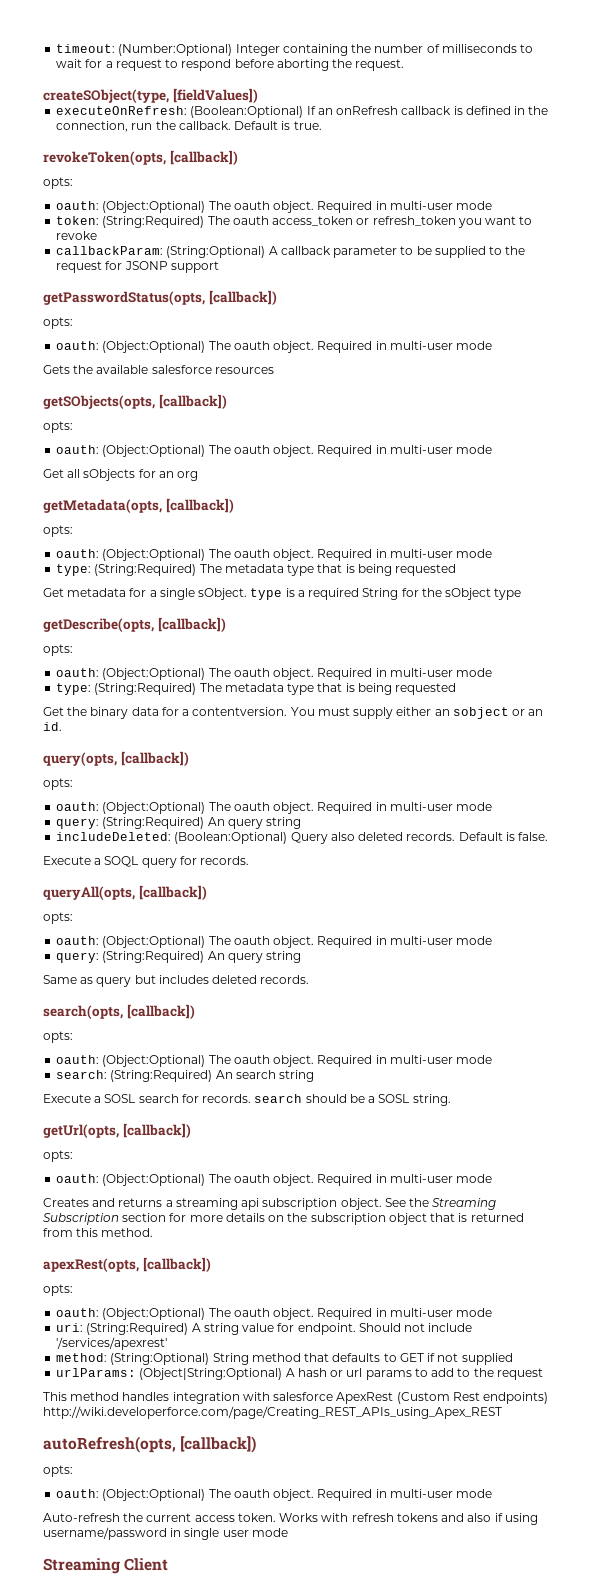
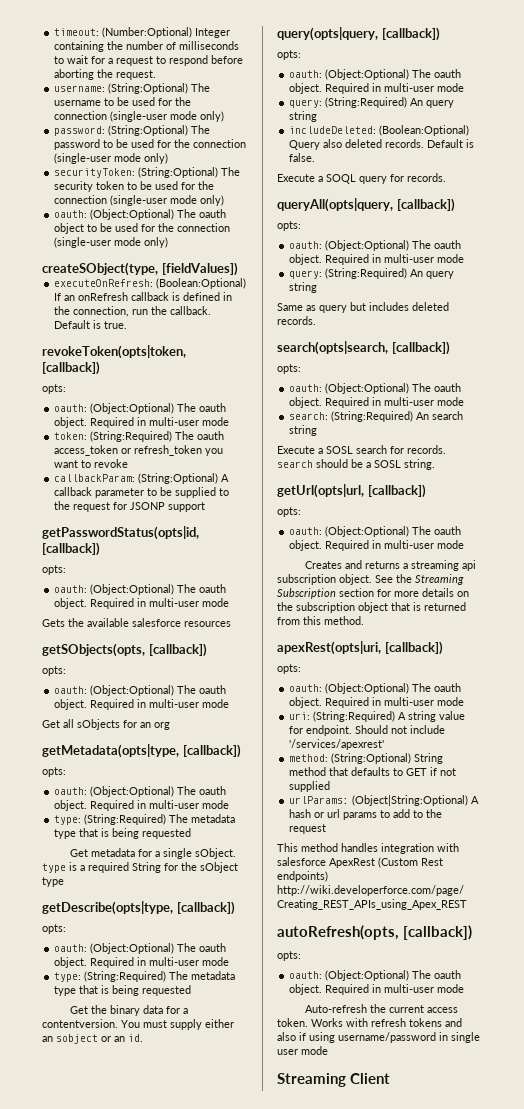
+ username: (String:Optional) The username to be used for the connection (single-user mode only)
+ password: (String:Optional) The password to be used for the connection (single-user mode only)
+ securityToken: (String:Optional) The security token to be used for the connection (single-user mode only)
+ oauth: (Object:Optional) The oauth object to be used for the connection (single-user mode only)
- revokeToken(opts, [callback])
+ revokeToken(opts|token, [callback])
- getPasswordStatus(opts, [callback])
+ getPasswordStatus(opts|id, [callback])
- getMetadata(opts, [callback])
+ getMetadata(opts|type, [callback])
- getDescribe(opts, [callback])
+ getDescribe(opts|type, [callback])
- query(opts, [callback])
+ query(opts|query, [callback])
- queryAll(opts, [callback])
+ queryAll(opts|query, [callback])
- search(opts, [callback])
+ search(opts|search, [callback])
- getUrl(opts, [callback])
+ getUrl(opts|url, [callback])
- apexRest(opts, [callback])
+ apexRest(opts|uri, [callback])

